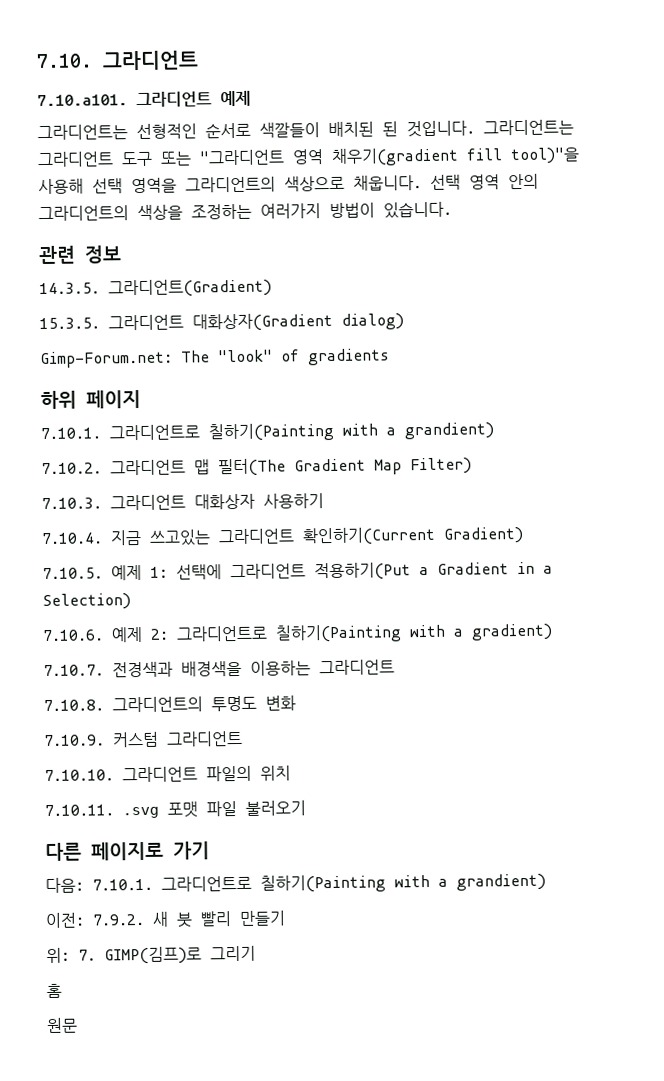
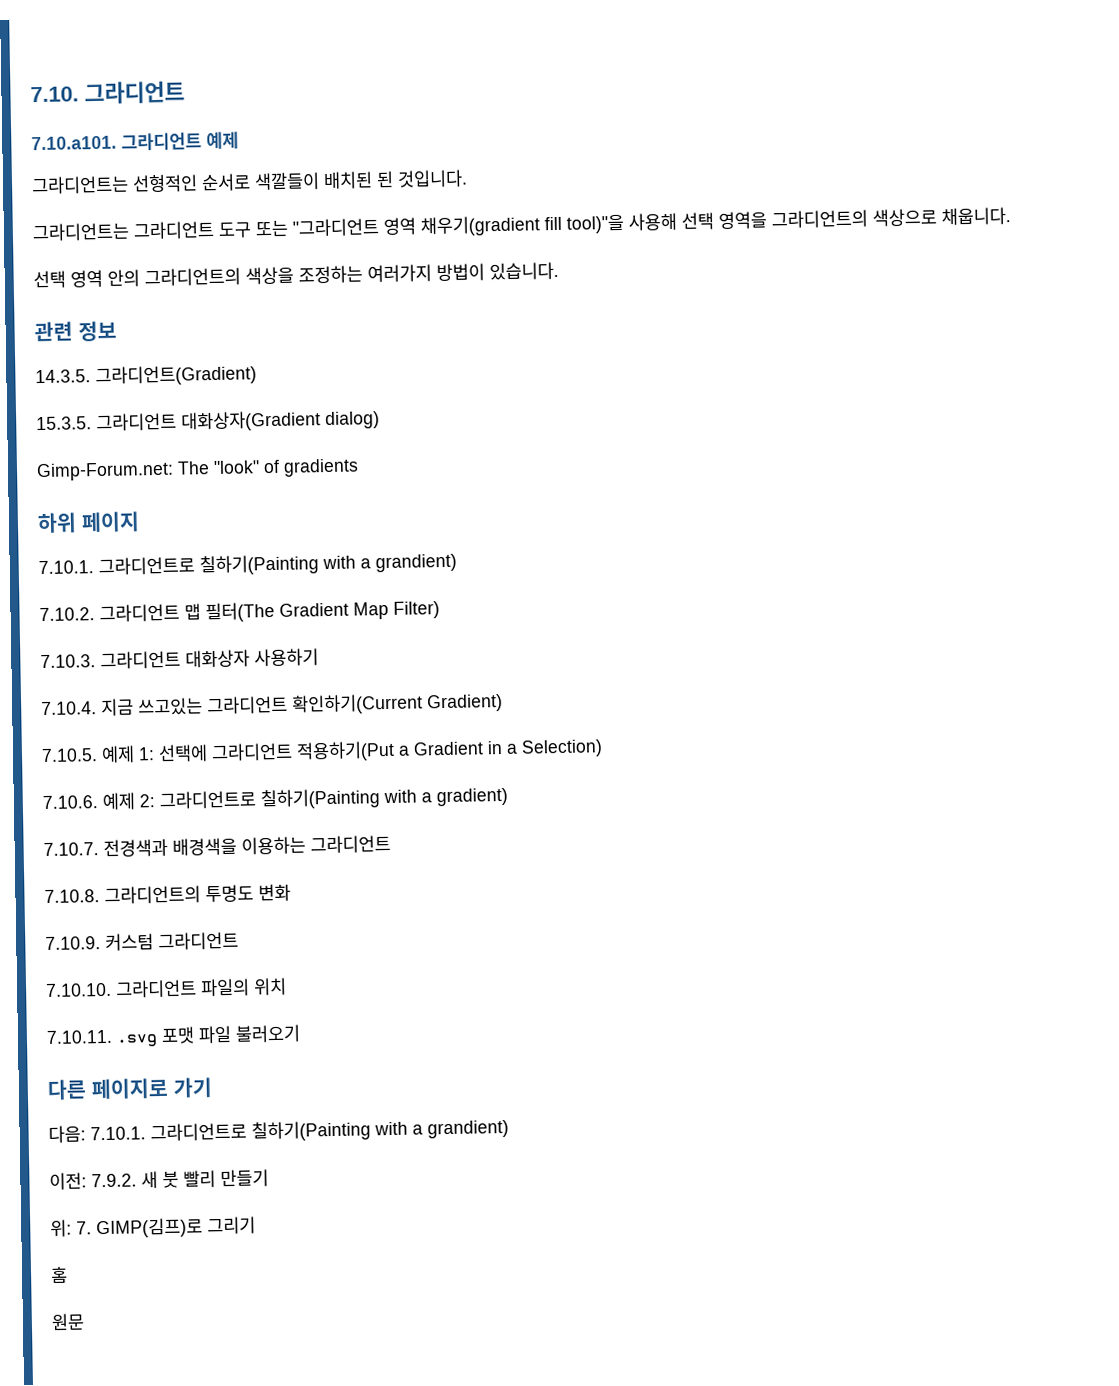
- 그라디언트는 선형적인 순서로 색깔들이 배치된 된 것입니다. 그라디언트는 그라디언트 도구 또는 "그라디언트 영역 채우기(gradient fill tool)"을 사용해 선택 영역을 그라디언트의 색상으로 채웁니다. 선택 영역 안의 그라디언트의 색상을 조정하는 여러가지 방법이 있습니다.
+ 그라디언트는 선형적인 순서로 색깔들이 배치된 된 것입니다.
+ 그라디언트는 그라디언트 도구 또는 "그라디언트 영역 채우기(gradient fill tool)"을 사용해 선택 영역을 그라디언트의 색상으로 채웁니다.
+ 선택 영역 안의 그라디언트의 색상을 조정하는 여러가지 방법이 있습니다.

